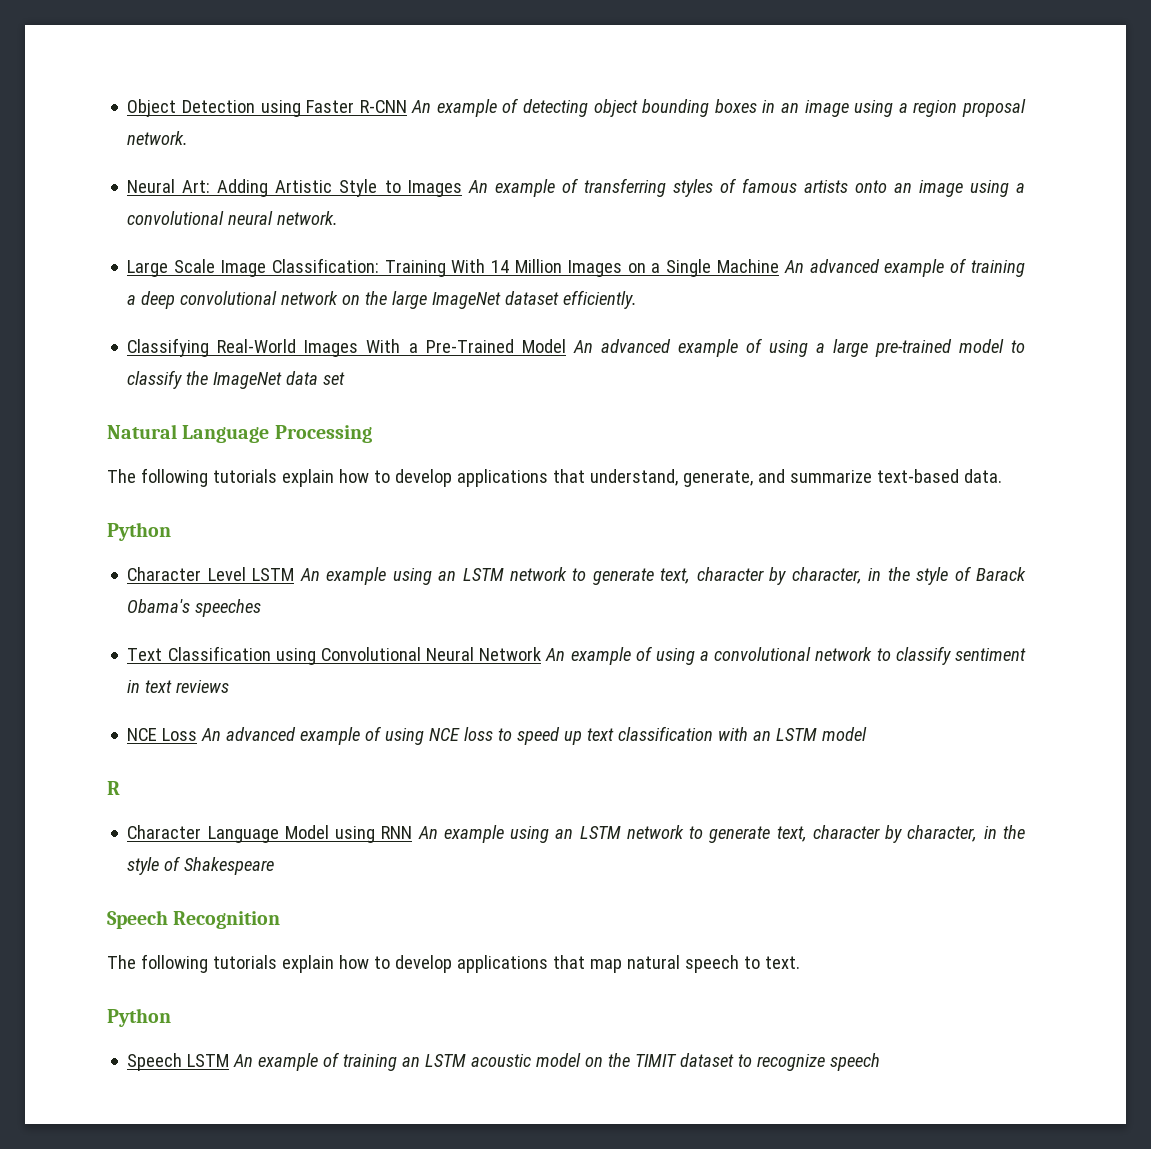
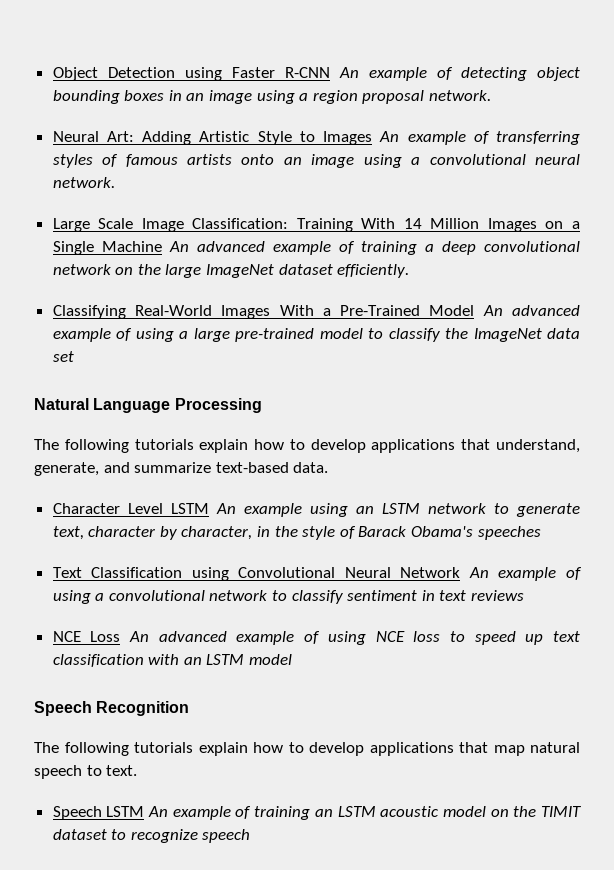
  The following tutorials explain how to develop applications that understand, generate, and summarize text-based data.
- Python
- R
- Character Language Model using RNN An example using an LSTM network to generate text, character by character, in the style of Shakespeare
  The following tutorials explain how to develop applications that map natural speech to text.
- Python

